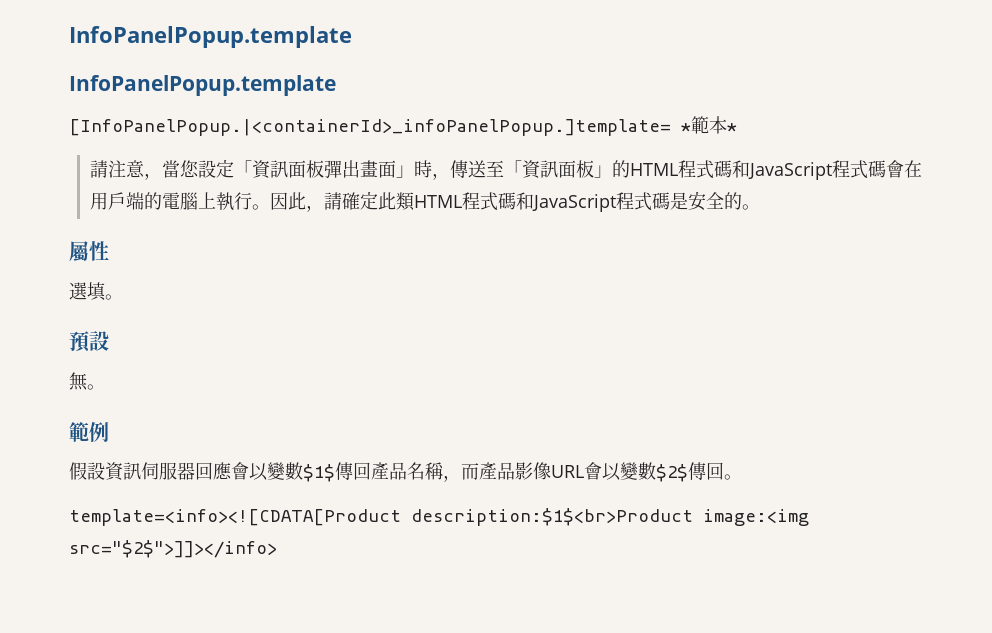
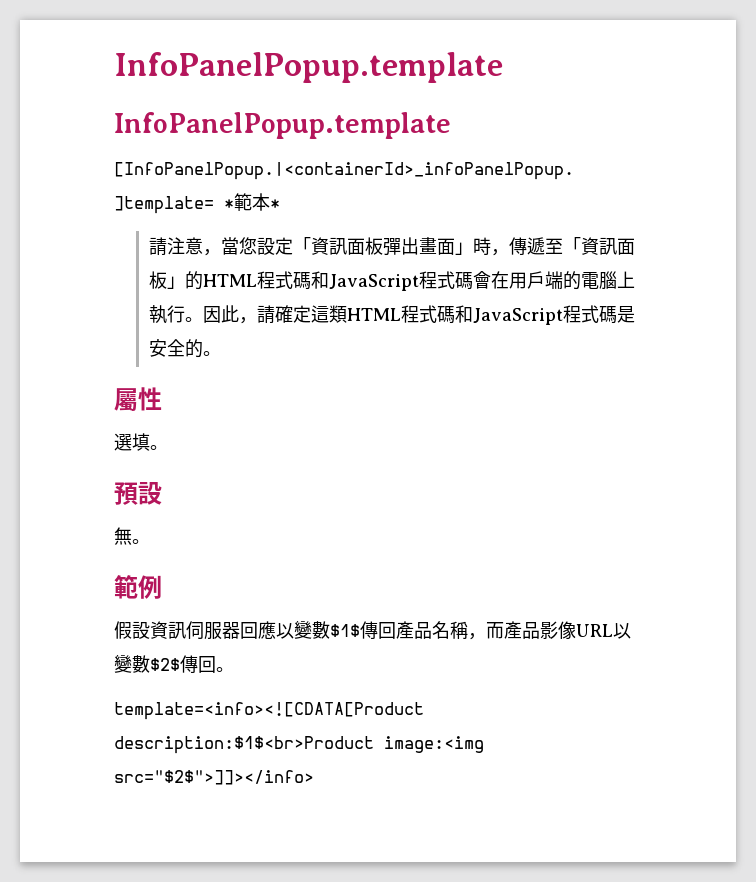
- 請注意，當您設定「資訊面板彈出畫面」時，傳送至「資訊面板」的HTML程式碼和JavaScript程式碼會在用戶端的電腦上執行。
+ 請注意，當您設定「資訊面板彈出畫面」時，傳遞至「資訊面板」的HTML程式碼和JavaScript程式碼會在用戶端的電腦上執行。
- 因此，請確定此類HTML程式碼和JavaScript程式碼是安全的。
+ 因此，請確定這類HTML程式碼和JavaScript程式碼是安全的。
- 假設資訊伺服器回應會以變數$1$傳回產品名稱，而產品影像URL會以變數$2$傳回。
+ 假設資訊伺服器回應以變數$1$傳回產品名稱，而產品影像URL以變數$2$傳回。

